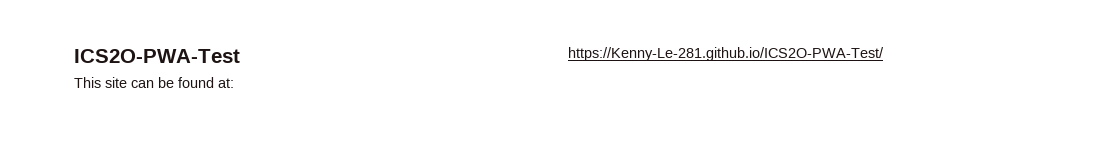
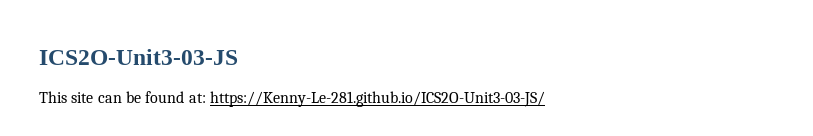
- ICS2O-PWA-Test
+ ICS2O-Unit3-03-JS
- This site can be found at: https://Kenny-Le-281.github.io/ICS2O-PWA-Test/
+ This site can be found at: https://Kenny-Le-281.github.io/ICS2O-Unit3-03-JS/

